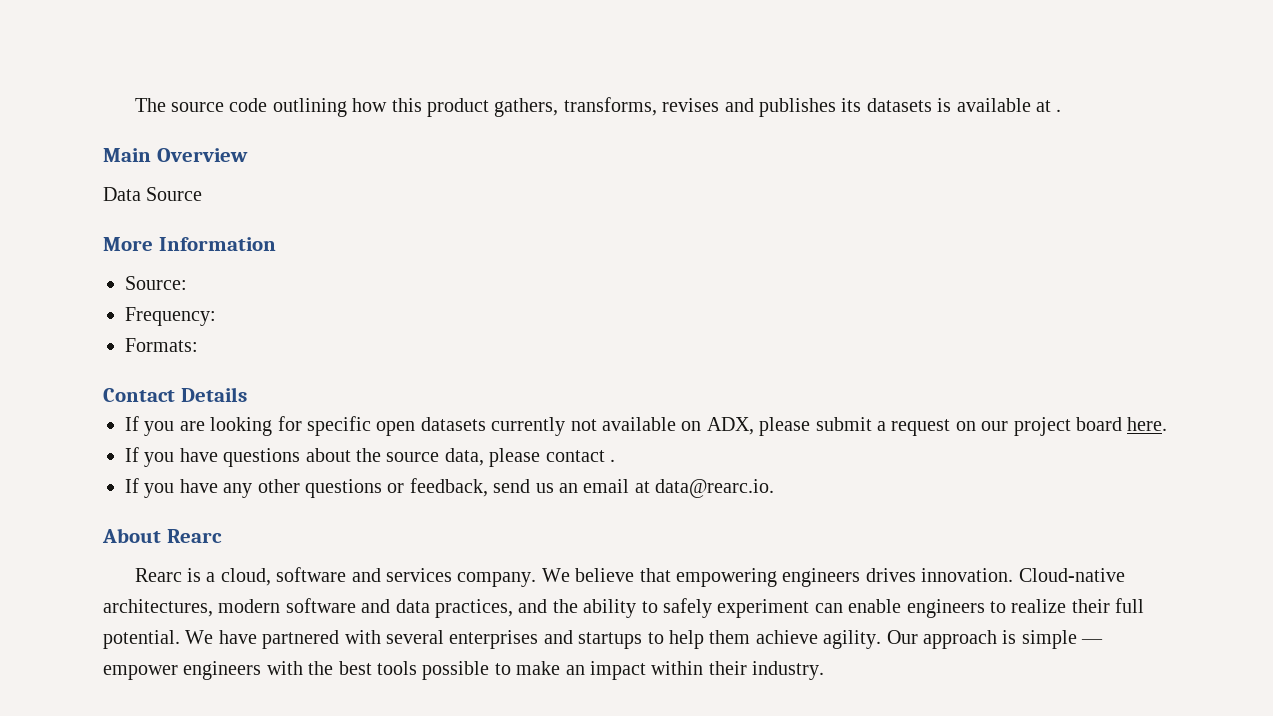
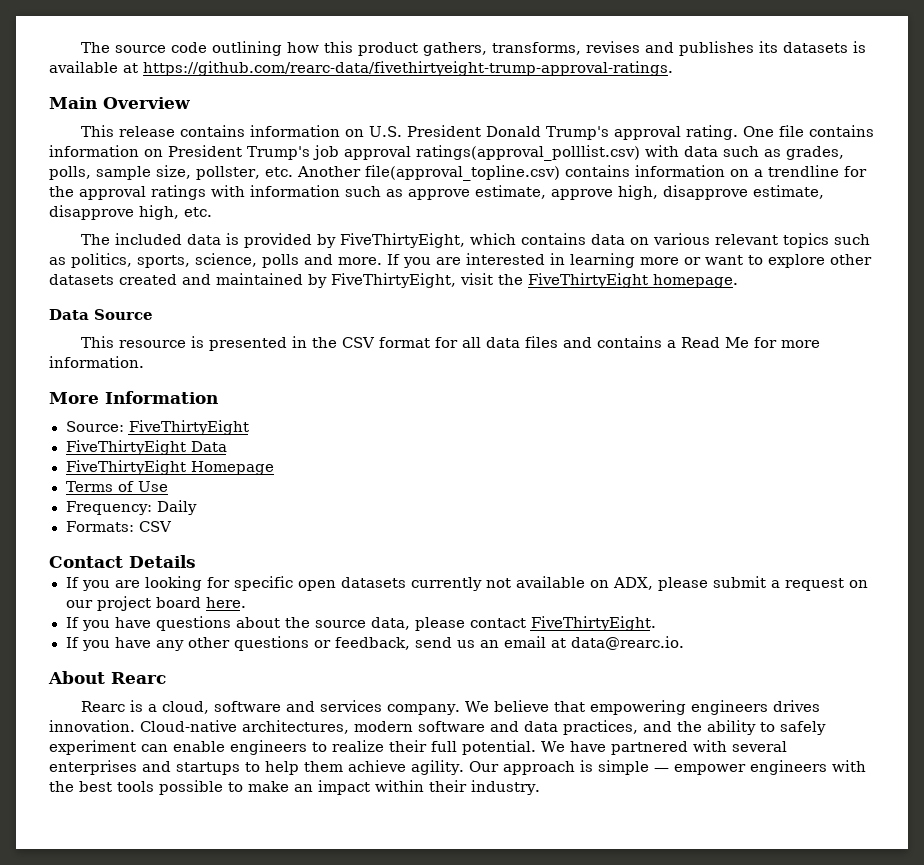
- The source code outlining how this product gathers, transforms, revises and publishes its datasets is available at .
+ The source code outlining how this product gathers, transforms, revises and publishes its datasets is available at https://github.com/rearc-data/fivethirtyeight-trump-approval-ratings.
+ This release contains information on U.S. President Donald Trump's approval rating. One file contains information on President Trump's job approval ratings(approval_polllist.csv) with data such as grades, polls, sample size, pollster, etc. Another file(approval_topline.csv) contains information on a trendline for the approval ratings with information such as approve estimate, approve high, disapprove estimate, disapprove high, etc.
+ The included data is provided by FiveThirtyEight, which contains data on various relevant topics such as politics, sports, science, polls and more. If you are interested in learning more or want to explore other datasets created and maintained by FiveThirtyEight, visit the FiveThirtyEight homepage.
  Data Source
+ This resource is presented in the CSV format for all data files and contains a Read Me for more information.
  More Information
- Source:
+ Source: FiveThirtyEight
+ FiveThirtyEight Data
+ FiveThirtyEight Homepage
+ Terms of Use
- Frequency:
+ Frequency: Daily
- Formats:
+ Formats: CSV
- If you have questions about the source data, please contact .
+ If you have questions about the source data, please contact FiveThirtyEight.

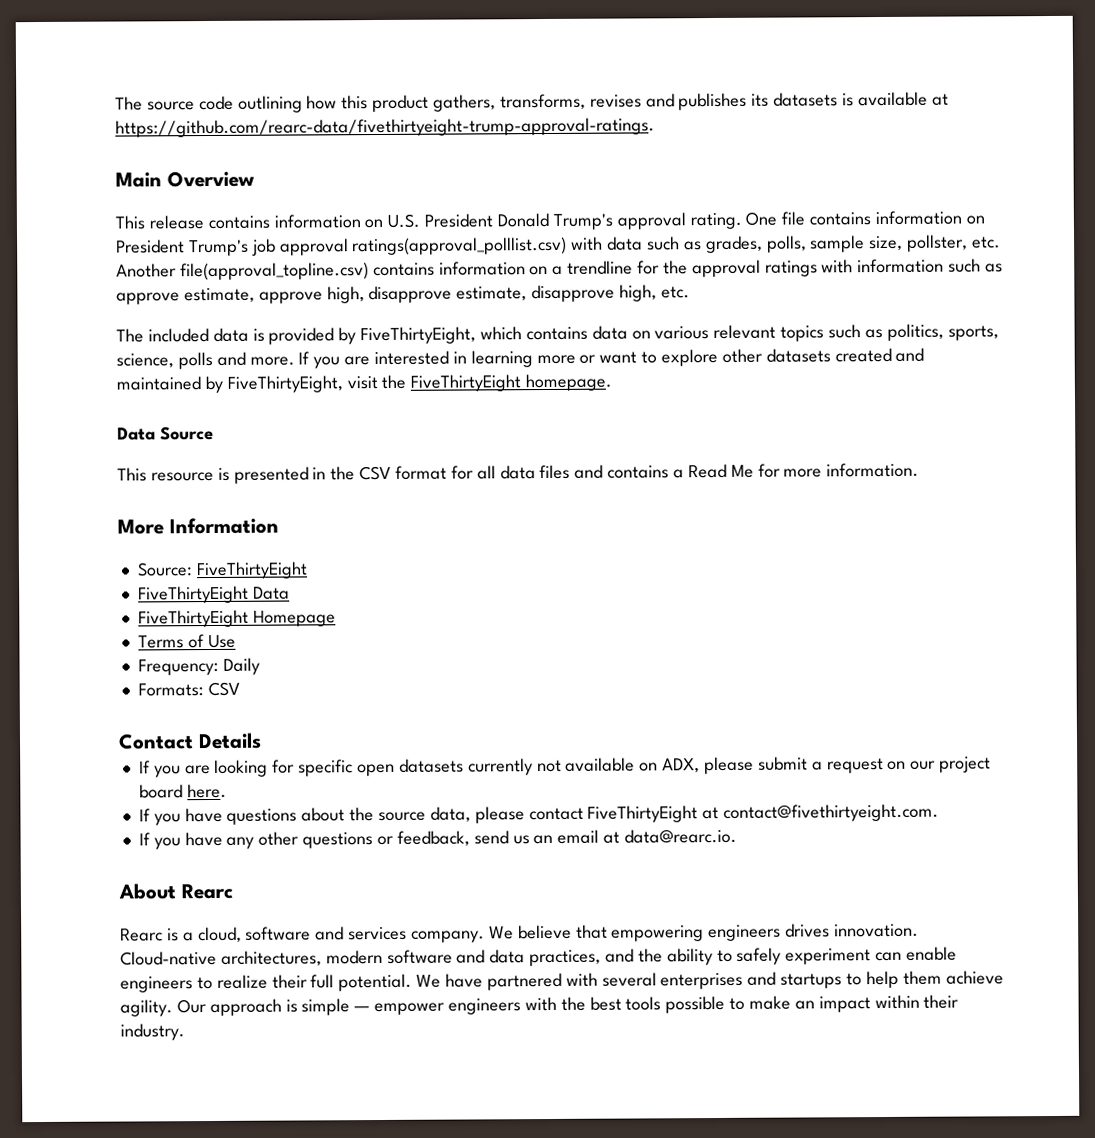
- If you have questions about the source data, please contact FiveThirtyEight.
+ If you have questions about the source data, please contact FiveThirtyEight at contact@fivethirtyeight.com.

